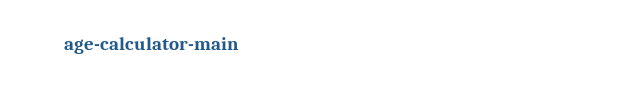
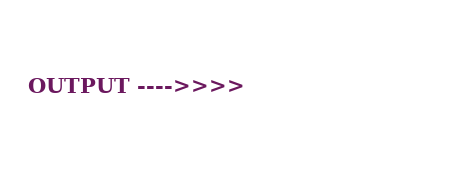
- age-calculator-main
+ OUTPUT ---->>>>

